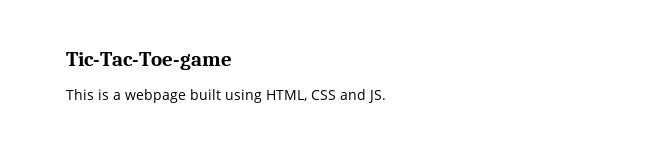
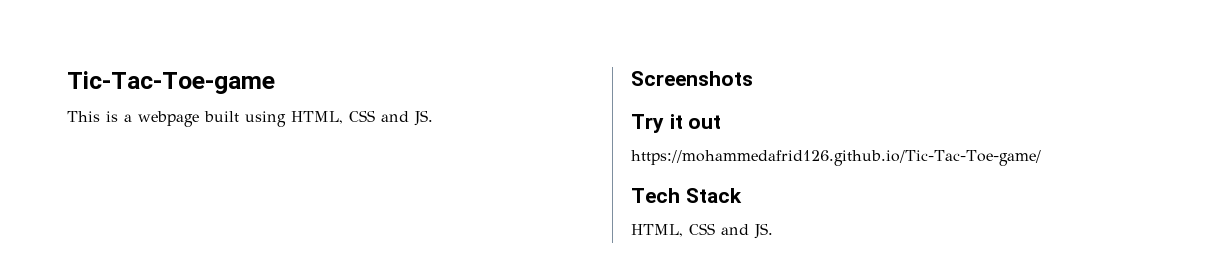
+ Screenshots
+ Try it out
+ https://mohammedafrid126.github.io/Tic-Tac-Toe-game/
+ Tech Stack
+ HTML, CSS and JS.

